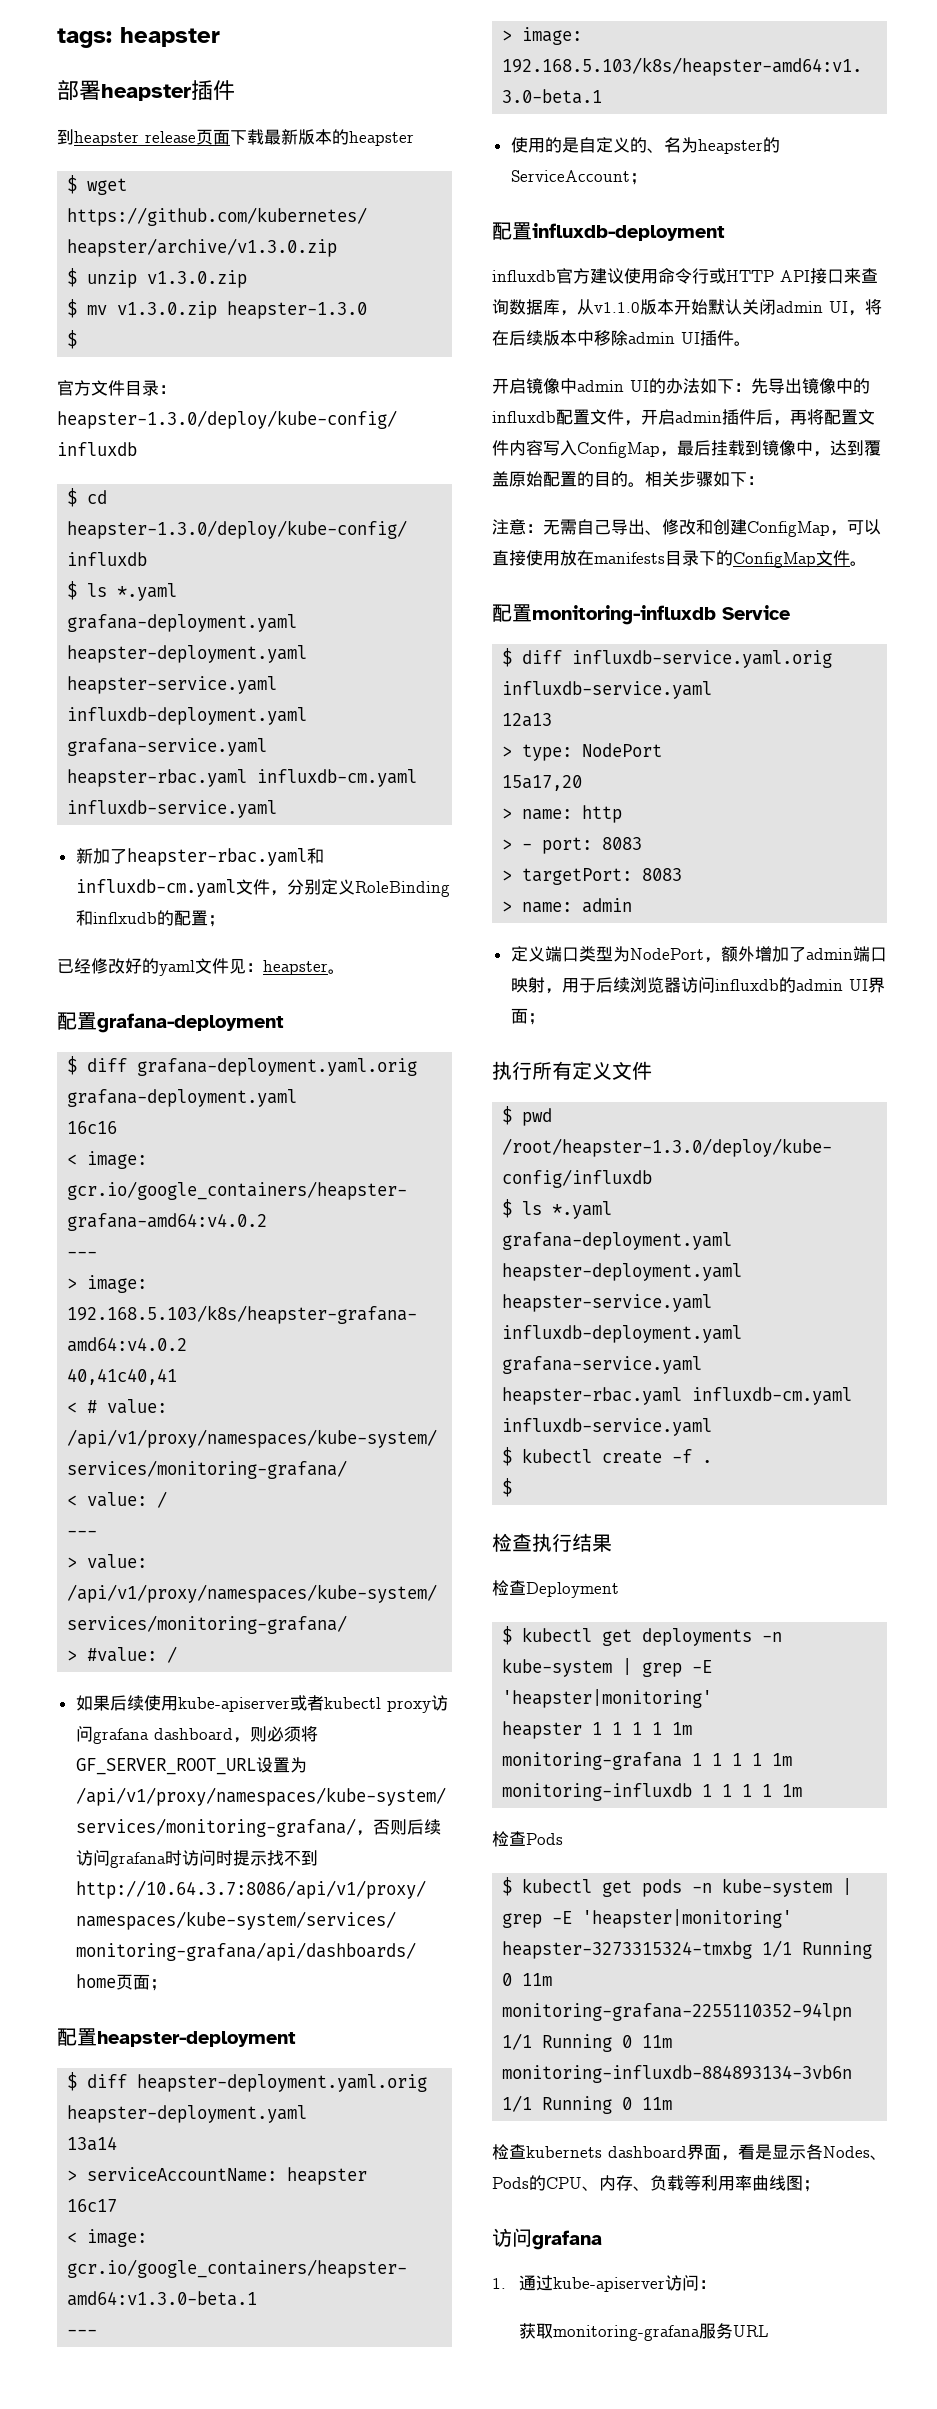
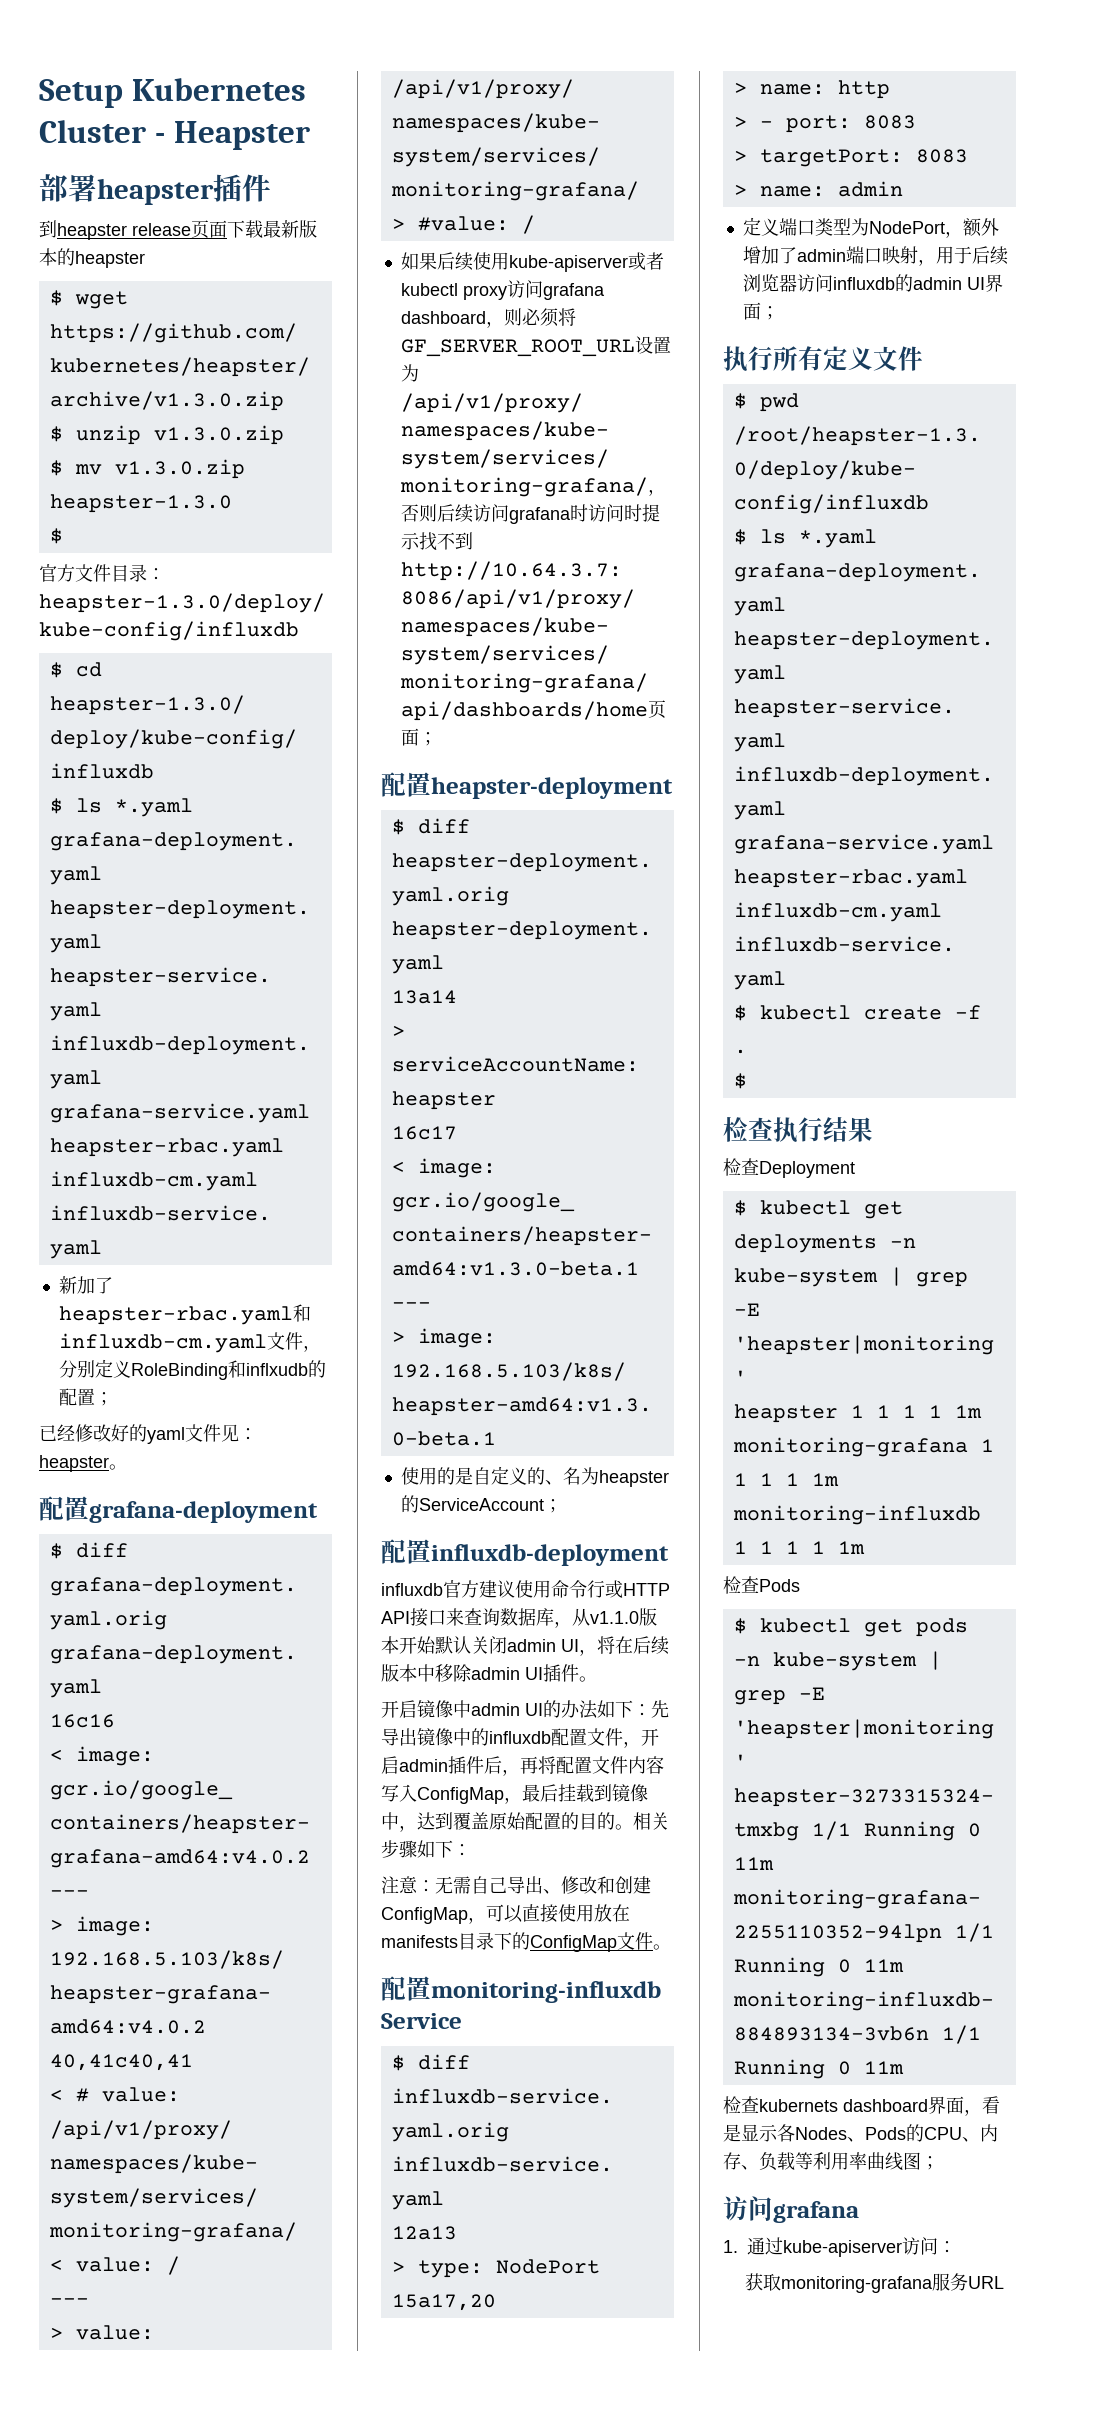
- tags: heapster
+ Setup Kubernetes Cluster - Heapster

